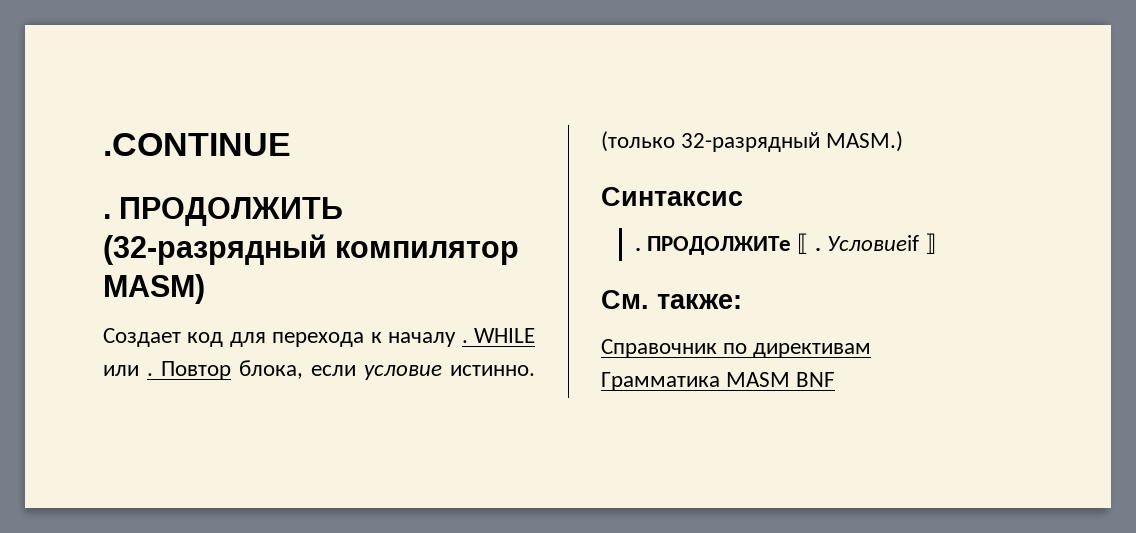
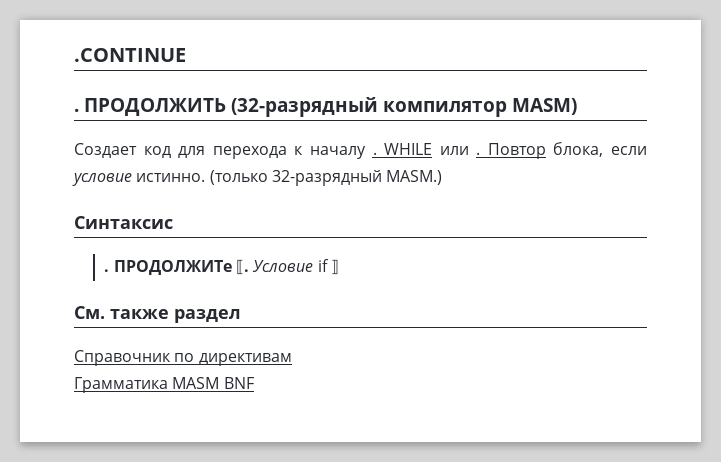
- ПРОДОЛЖИТе ⟦ . Условиеif ⟧
+ ПРОДОЛЖИТе ⟦. Условие if ⟧
- См. также:
+ См. также раздел

